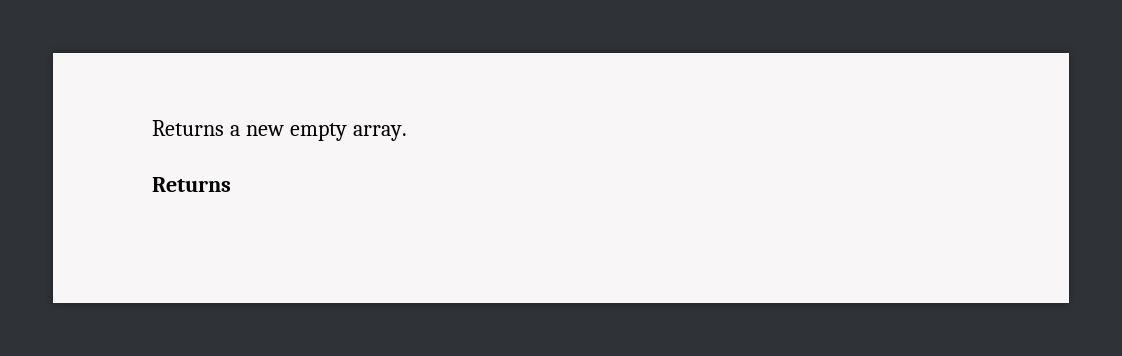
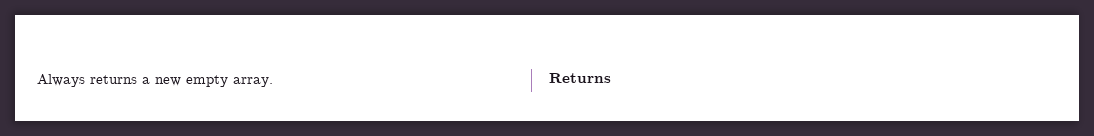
- Returns a new empty array.
+ Always returns a new empty array.

